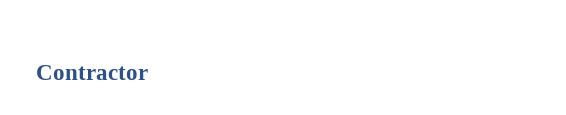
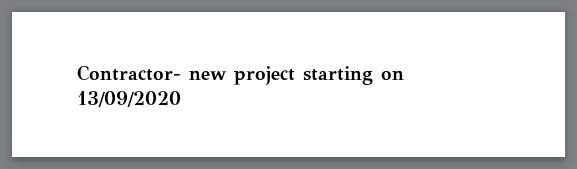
- Contractor
+ Contractor- new project starting on 13/09/2020

